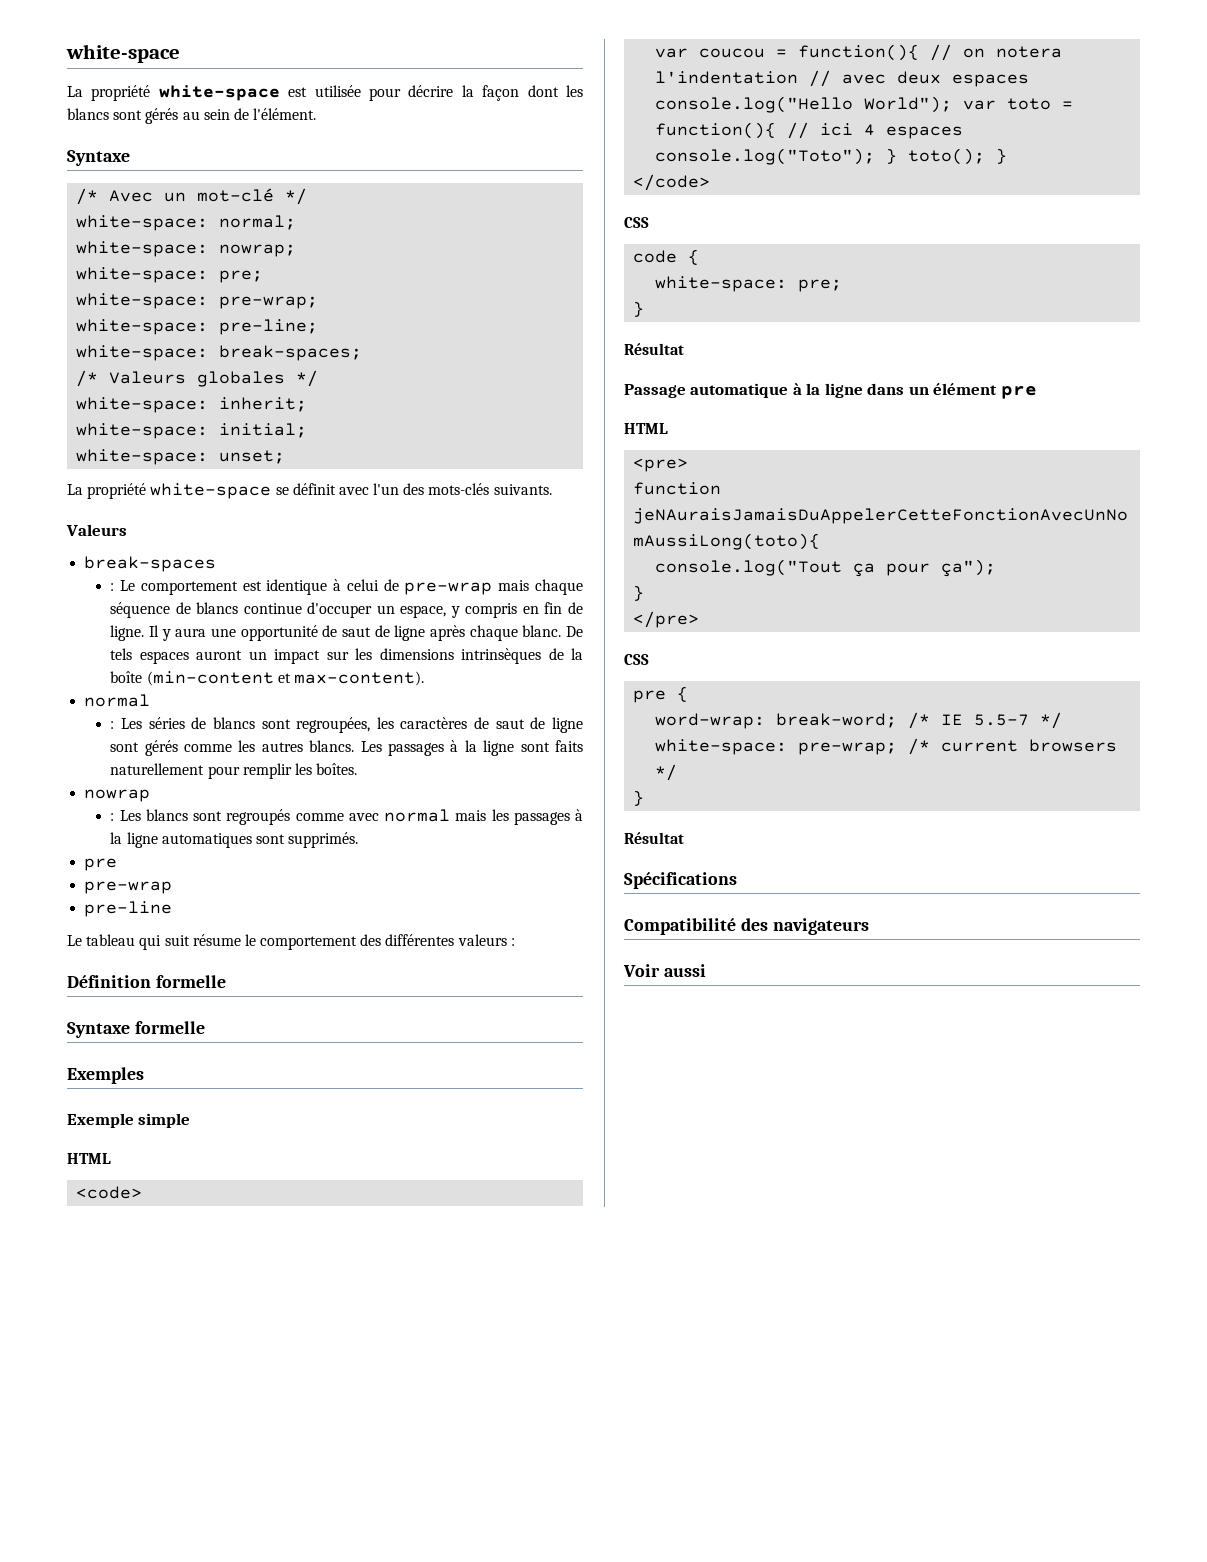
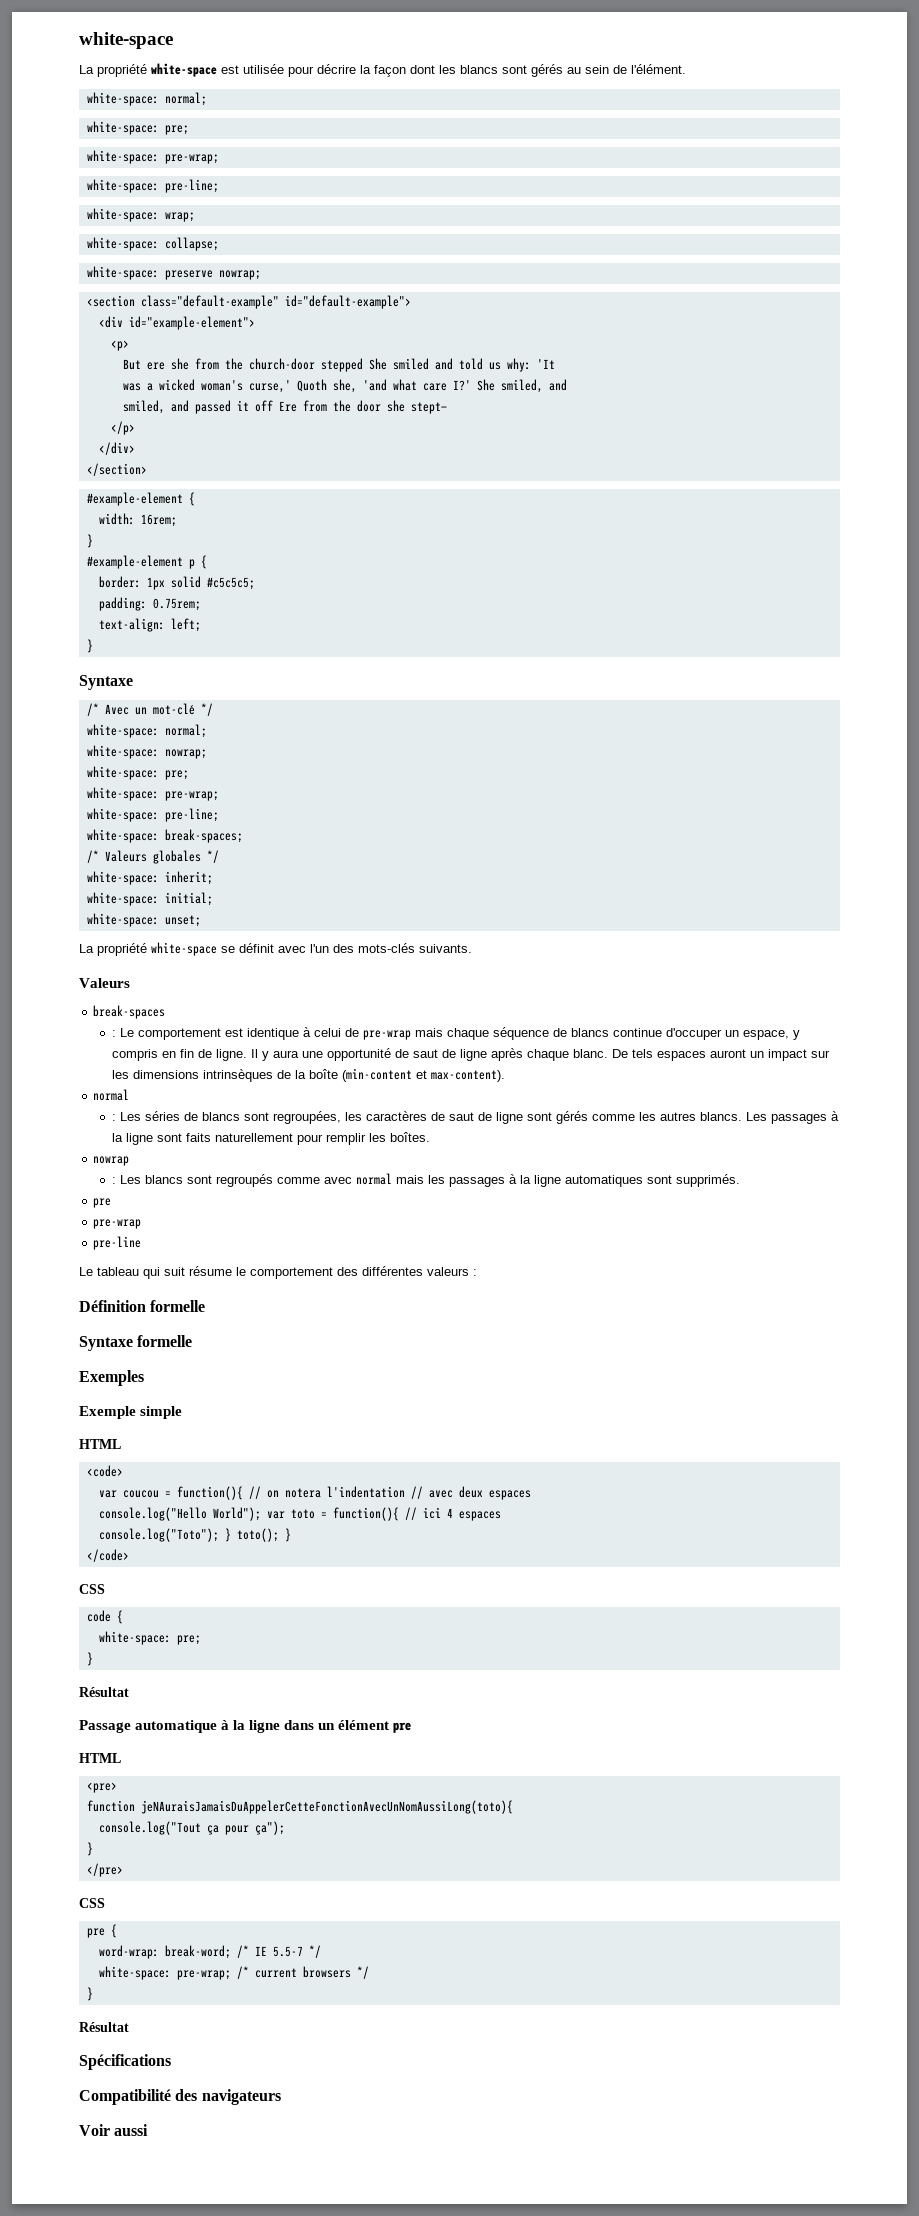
  La propriété white-space est utilisée pour décrire la façon dont les blancs sont gérés au sein de l'élément.
+ white-space: normal;
+ white-space: pre;
+ white-space: pre-wrap;
+ white-space: pre-line;
+ white-space: wrap;
+ white-space: collapse;
+ white-space: preserve nowrap;
+ <section class="default-example" id="default-example">
+ <div id="example-element">
+ <p>
+ But ere she from the church-door stepped She smiled and told us why: 'It
+ was a wicked woman's curse,' Quoth she, 'and what care I?' She smiled, and
+ smiled, and passed it off Ere from the door she stept—
+ </p>
+ </div>
+ </section>
+ #example-element {
+ width: 16rem;
+ }
+ #example-element p {
+ border: 1px solid #c5c5c5;
+ padding: 0.75rem;
+ text-align: left;
+ }

